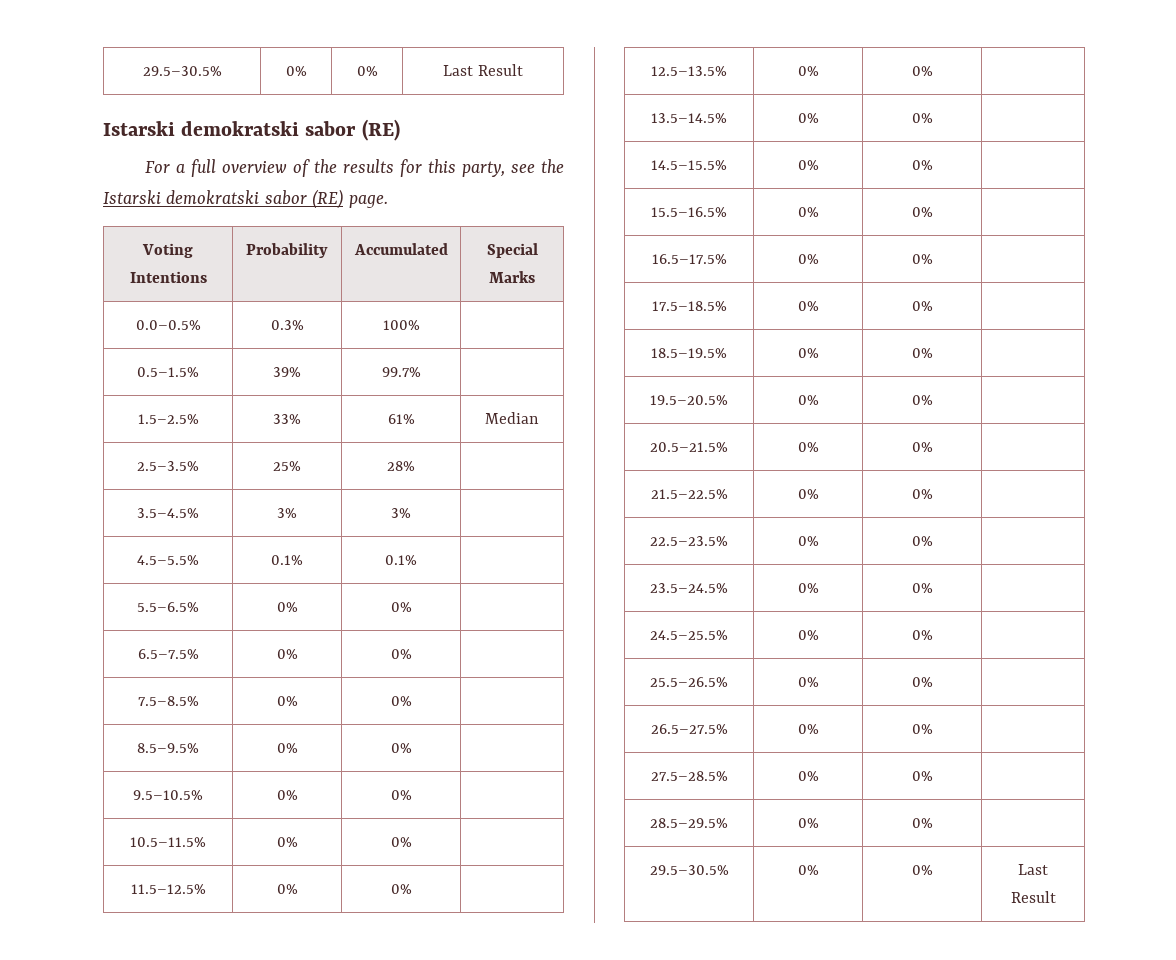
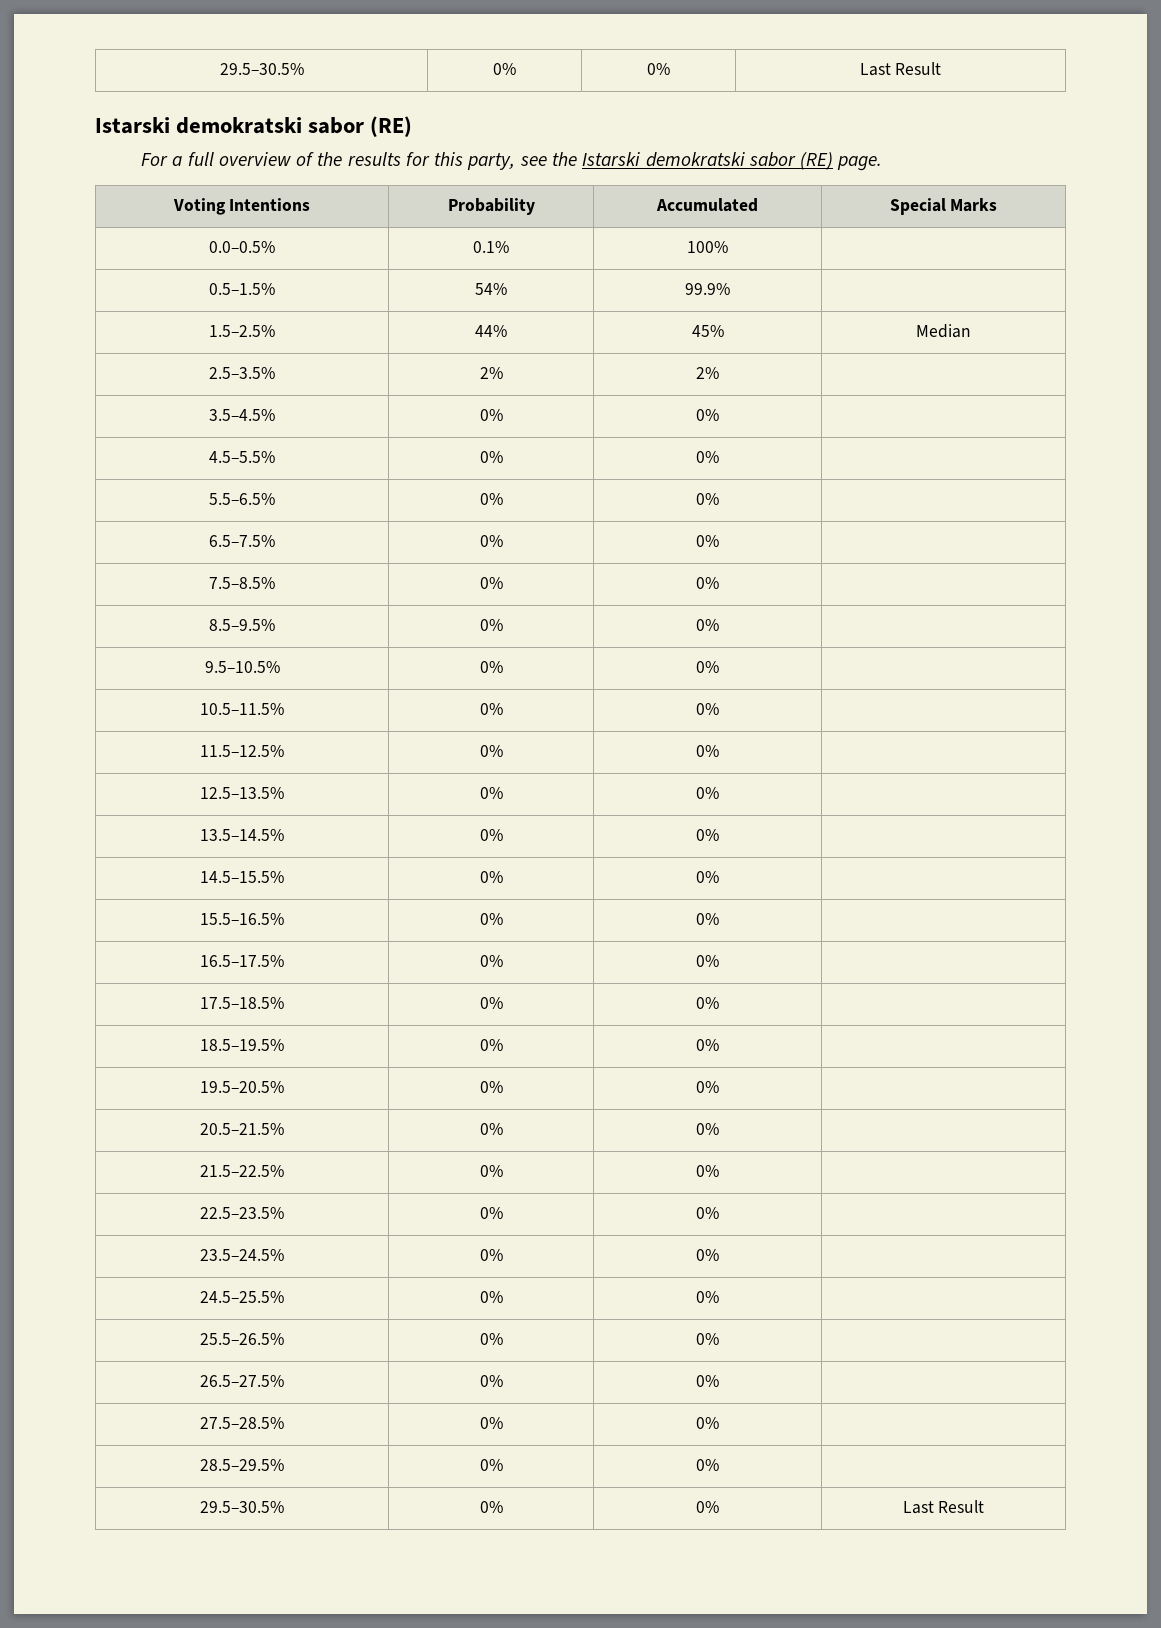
- 0.0–0.5% | 0.3% | 100% |
+ 0.0–0.5% | 0.1% | 100% |
- 0.5–1.5% | 39% | 99.7% |
+ 0.5–1.5% | 54% | 99.9% |
- 1.5–2.5% | 33% | 61% | Median
+ 1.5–2.5% | 44% | 45% | Median
- 2.5–3.5% | 25% | 28% |
+ 2.5–3.5% | 2% | 2% |
- 3.5–4.5% | 3% | 3% |
+ 3.5–4.5% | 0% | 0% |
- 4.5–5.5% | 0.1% | 0.1% |
+ 4.5–5.5% | 0% | 0% |

